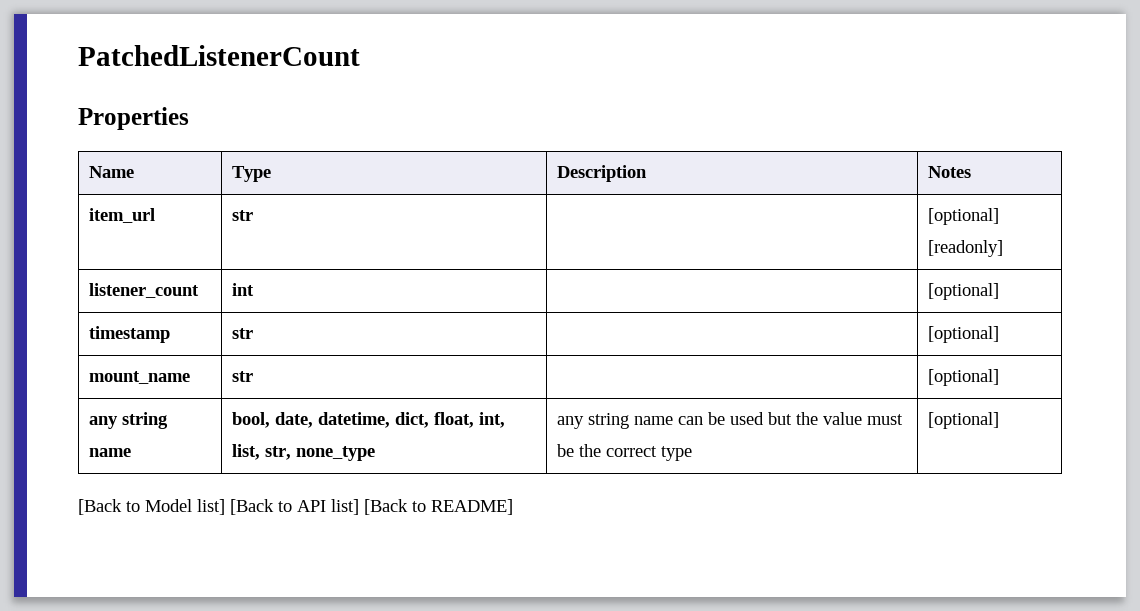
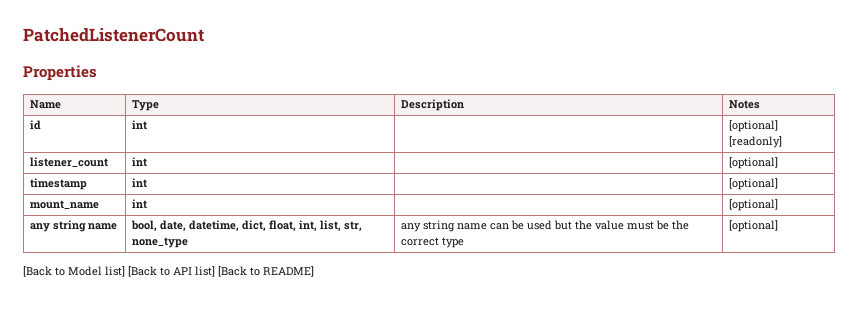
- item_url | str | | [optional] [readonly]
+ id | int | | [optional] [readonly]
- timestamp | str | | [optional]
+ timestamp | int | | [optional]
- mount_name | str | | [optional]
+ mount_name | int | | [optional]

